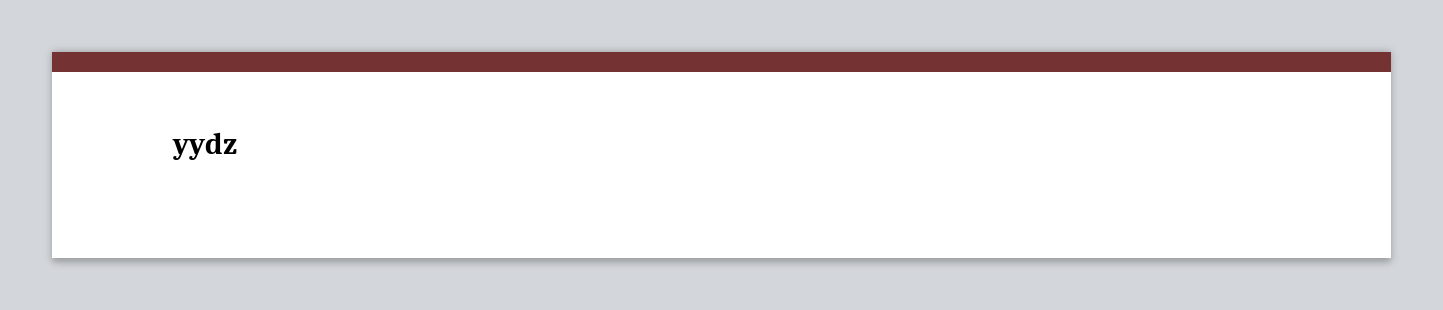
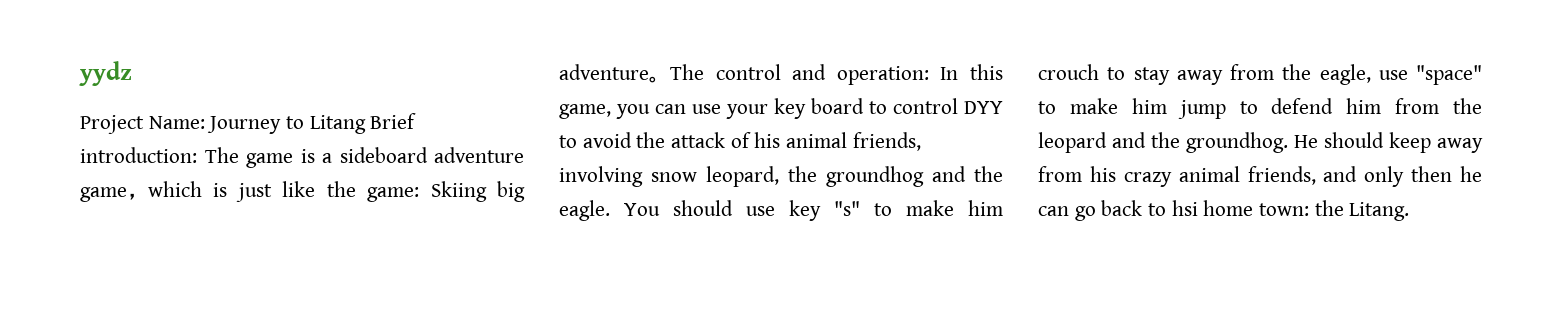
+ Project Name: Journey to Litang Brief introduction: The game is a sideboard adventure game，which is just like the game: Skiing big adventure。The control and operation: In this game, you can use your key board to control DYY to avoid the attack of his animal friends, involving snow leopard, the groundhog and the eagle. You should use key "s" to make him crouch to stay away from the eagle, use "space" to make him jump to defend him from the leopard and the groundhog. He should keep away from his crazy animal friends, and only then he can go back to hsi home town: the Litang.

